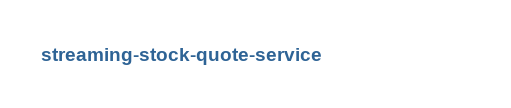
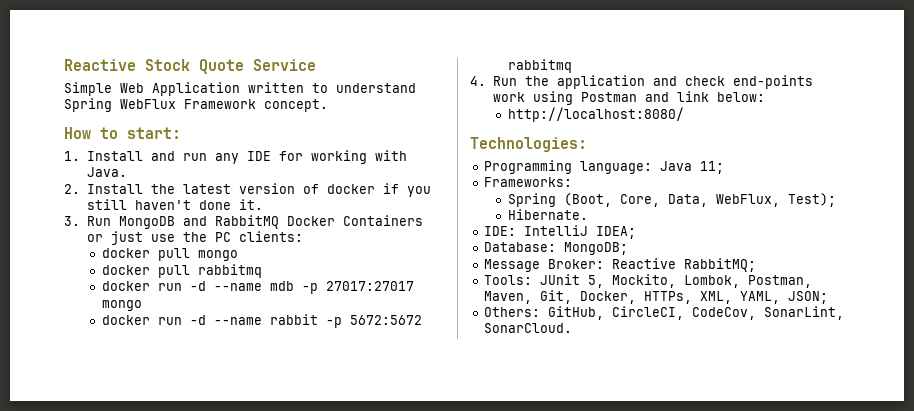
- streaming-stock-quote-service
+ Reactive Stock Quote Service
+ Simple Web Application written to understand Spring WebFlux Framework concept.
+ How to start:
+ 1. Install and run any IDE for working with Java.
+ 2. Install the latest version of docker if you still haven't done it.
+ 3. Run MongoDB and RabbitMQ Docker Containers or just use the PC clients:
+ docker pull mongo
+ docker pull rabbitmq
+ docker run -d --name mdb -p 27017:27017 mongo
+ docker run -d --name rabbit -p 5672:5672 rabbitmq
+ 4. Run the application and check end-points work using Postman and link below:
+ http://localhost:8080/
+ Technologies:
+ Programming language: Java 11;
+ Frameworks:
+ Spring (Boot, Core, Data, WebFlux, Test);
+ Hibernate.
+ IDE: IntelliJ IDEA;
+ Database: MongoDB;
+ Message Broker: Reactive RabbitMQ;
+ Tools: JUnit 5, Mockito, Lombok, Postman, Maven, Git, Docker, HTTPs, XML, YAML, JSON;
+ Others: GitHub, CircleCI, CodeCov, SonarLint, SonarCloud.

